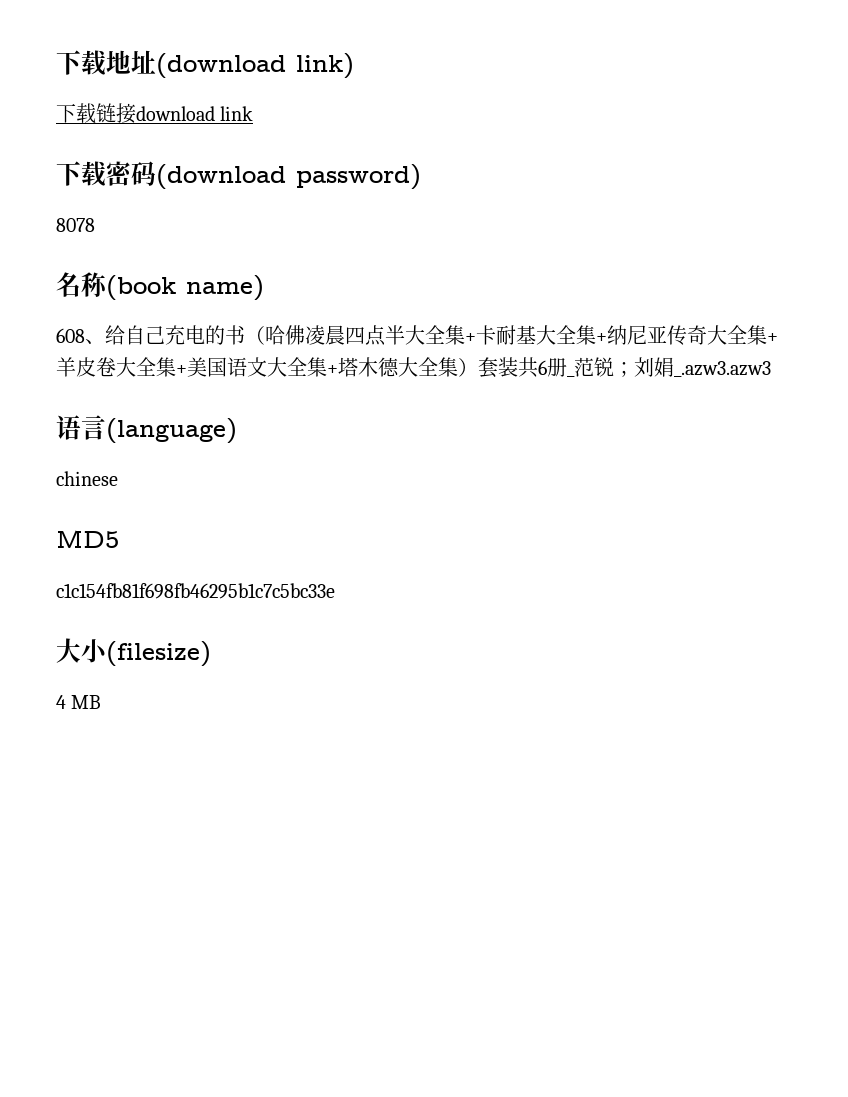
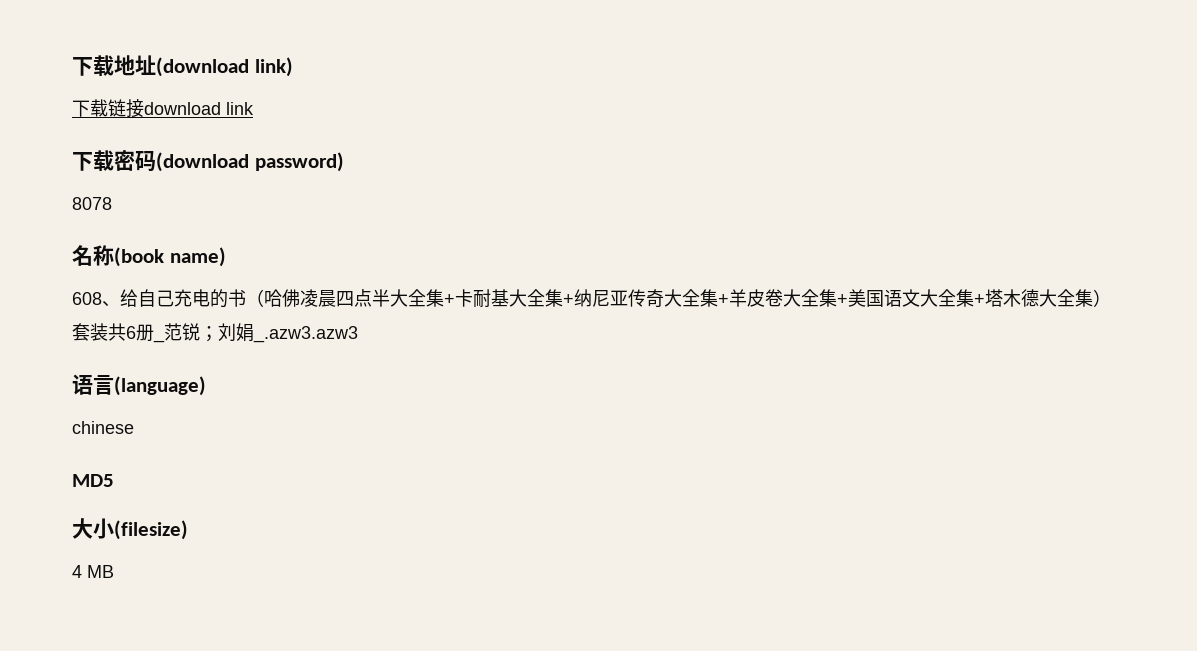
- c1c154fb81f698fb46295b1c7c5bc33e

